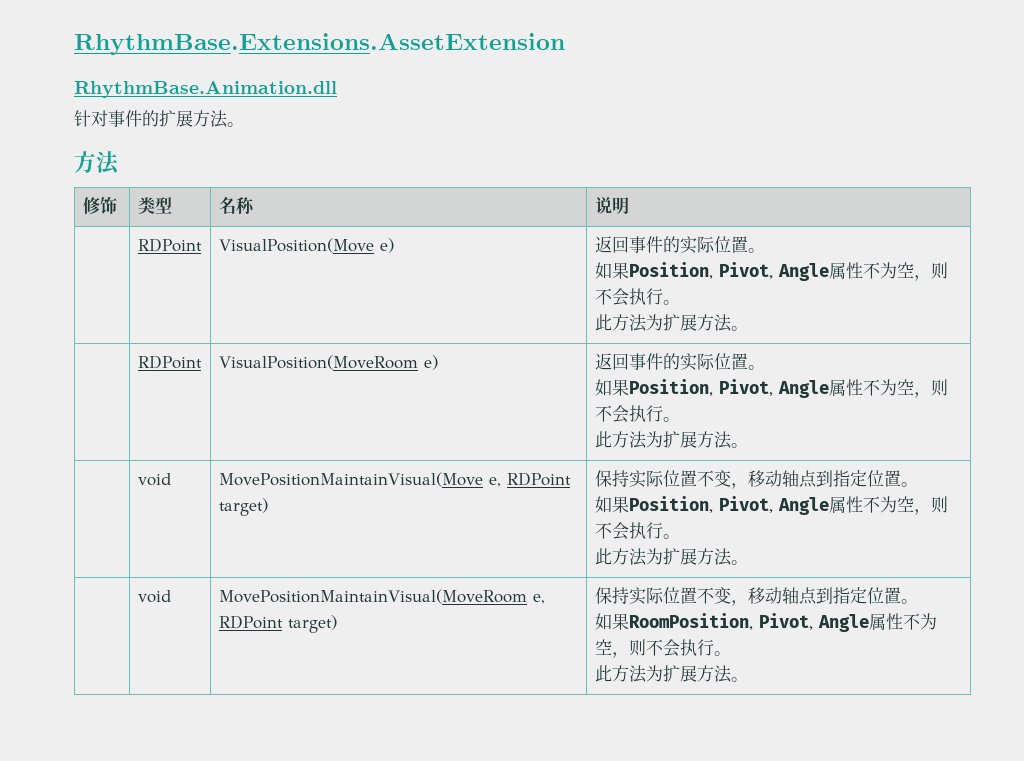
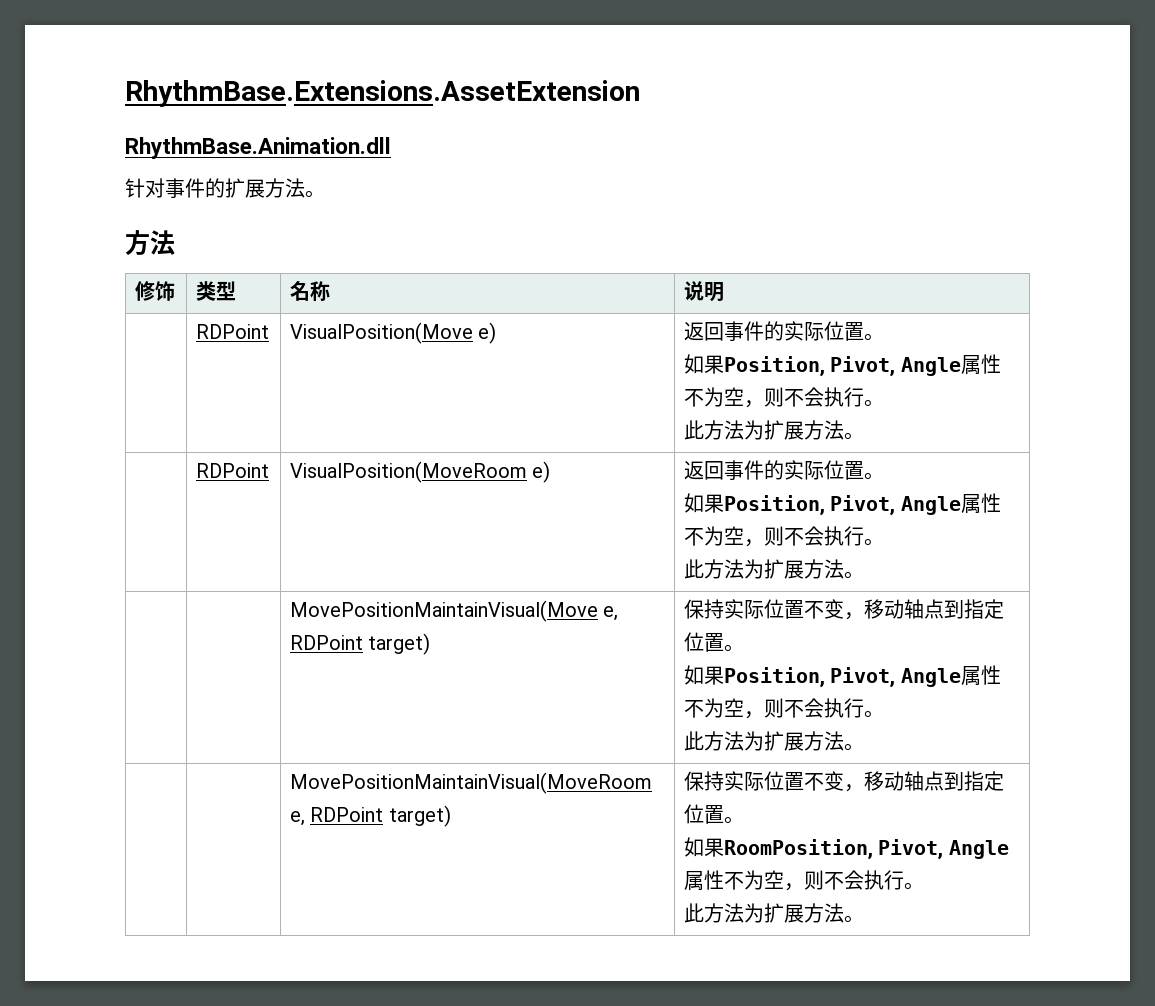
- | void | MovePositionMaintainVisual(Move e, RDPoint target) | 保持实际位置不变，移动轴点到指定位置。
+ | | MovePositionMaintainVisual(Move e, RDPoint target) | 保持实际位置不变，移动轴点到指定位置。
- | void | MovePositionMaintainVisual(MoveRoom e, RDPoint target) | 保持实际位置不变，移动轴点到指定位置。
+ | | MovePositionMaintainVisual(MoveRoom e, RDPoint target) | 保持实际位置不变，移动轴点到指定位置。

